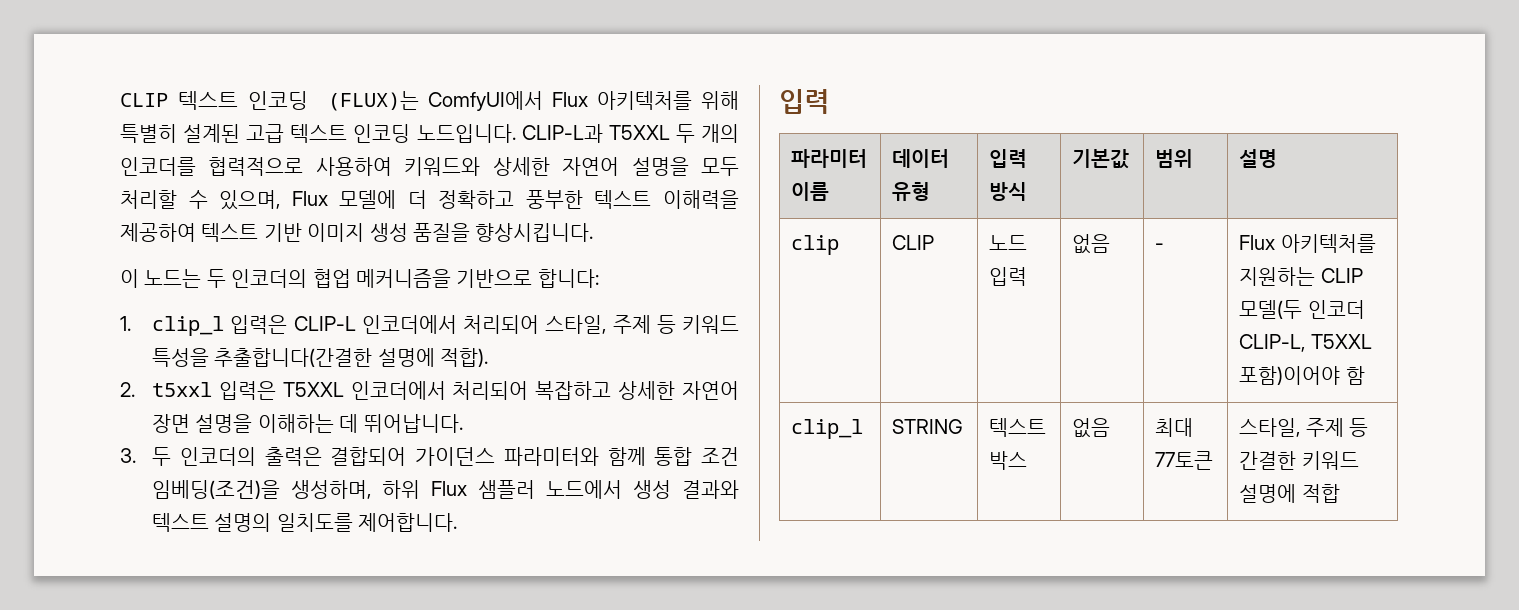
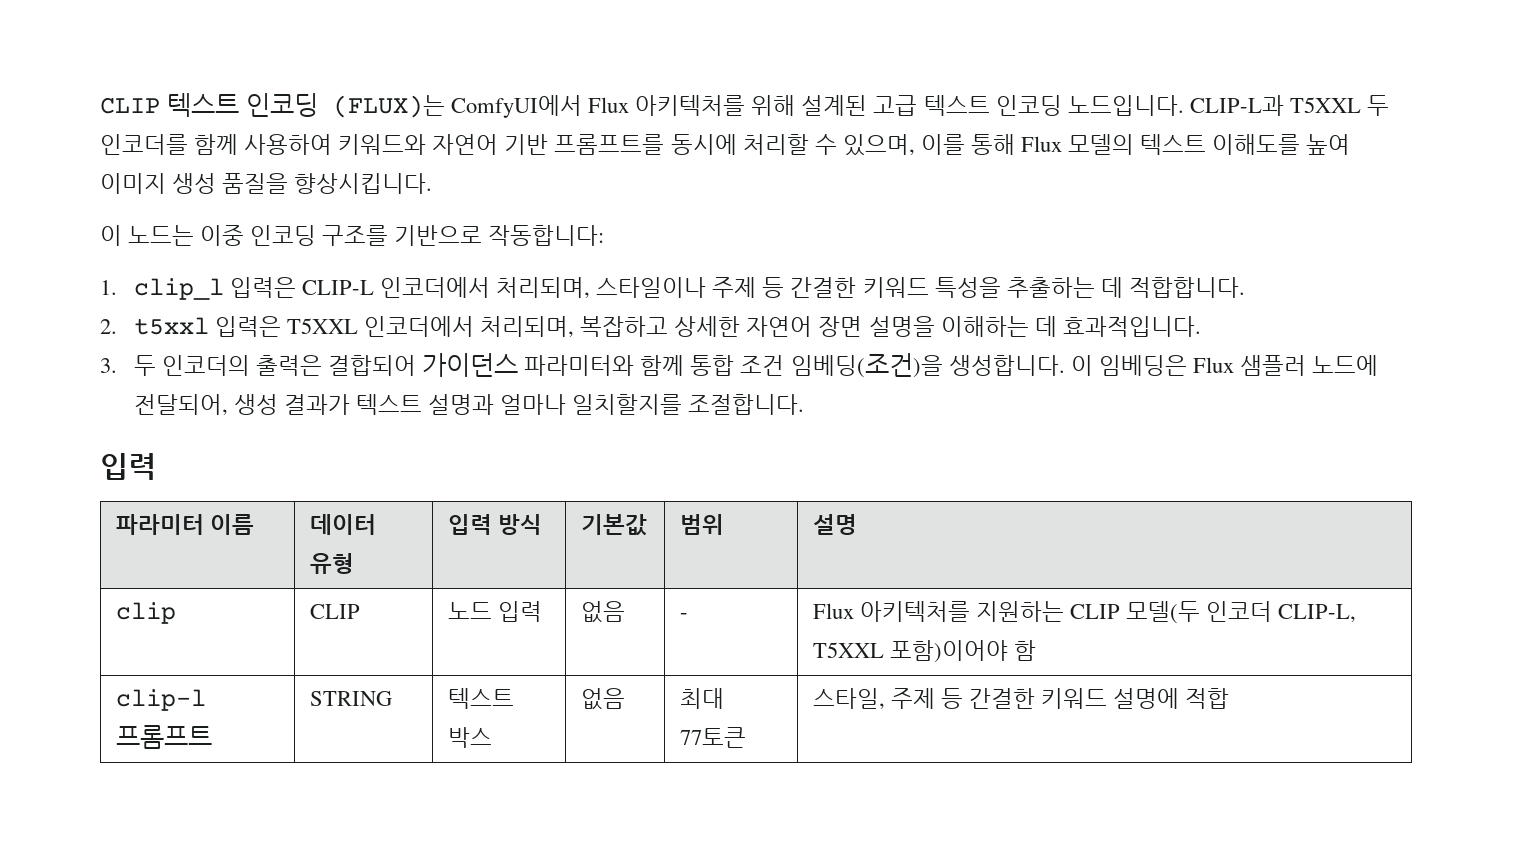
- CLIP 텍스트 인코딩 (FLUX)는 ComfyUI에서 Flux 아키텍처를 위해 특별히 설계된 고급 텍스트 인코딩 노드입니다.
+ CLIP 텍스트 인코딩 (FLUX)는 ComfyUI에서 Flux 아키텍처를 위해 설계된 고급 텍스트 인코딩 노드입니다.
- CLIP-L과 T5XXL 두 개의 인코더를 협력적으로 사용하여 키워드와 상세한 자연어 설명을 모두 처리할 수 있으며, Flux 모델에 더 정확하고 풍부한 텍스트 이해력을 제공하여 텍스트 기반 이미지 생성 품질을 향상시킵니다.
+ CLIP-L과 T5XXL 두 인코더를 함께 사용하여 키워드와 자연어 기반 프롬프트를 동시에 처리할 수 있으며, 이를 통해 Flux 모델의 텍스트 이해도를 높여 이미지 생성 품질을 향상시킵니다.
- 이 노드는 두 인코더의 협업 메커니즘을 기반으로 합니다:
+ 이 노드는 이중 인코딩 구조를 기반으로 작동합니다:
- 1. clip_l 입력은 CLIP-L 인코더에서 처리되어 스타일, 주제 등 키워드 특성을 추출합니다(간결한 설명에 적합).
+ 1. clip_l 입력은 CLIP-L 인코더에서 처리되며, 스타일이나 주제 등 간결한 키워드 특성을 추출하는 데 적합합니다.
- 2. t5xxl 입력은 T5XXL 인코더에서 처리되어 복잡하고 상세한 자연어 장면 설명을 이해하는 데 뛰어납니다.
+ 2. t5xxl 입력은 T5XXL 인코더에서 처리되며, 복잡하고 상세한 자연어 장면 설명을 이해하는 데 효과적입니다.
- 3. 두 인코더의 출력은 결합되어 가이던스 파라미터와 함께 통합 조건 임베딩(조건)을 생성하며, 하위 Flux 샘플러 노드에서 생성 결과와 텍스트 설명의 일치도를 제어합니다.
+ 3. 두 인코더의 출력은 결합되어 가이던스 파라미터와 함께 통합 조건 임베딩(조건)을 생성합니다. 이 임베딩은 Flux 샘플러 노드에 전달되어, 생성 결과가 텍스트 설명과 얼마나 일치할지를 조절합니다.
- clip_l | STRING | 텍스트 박스 | 없음 | 최대 77토큰 | 스타일, 주제 등 간결한 키워드 설명에 적합
+ clip-l 프롬프트 | STRING | 텍스트 박스 | 없음 | 최대 77토큰 | 스타일, 주제 등 간결한 키워드 설명에 적합

